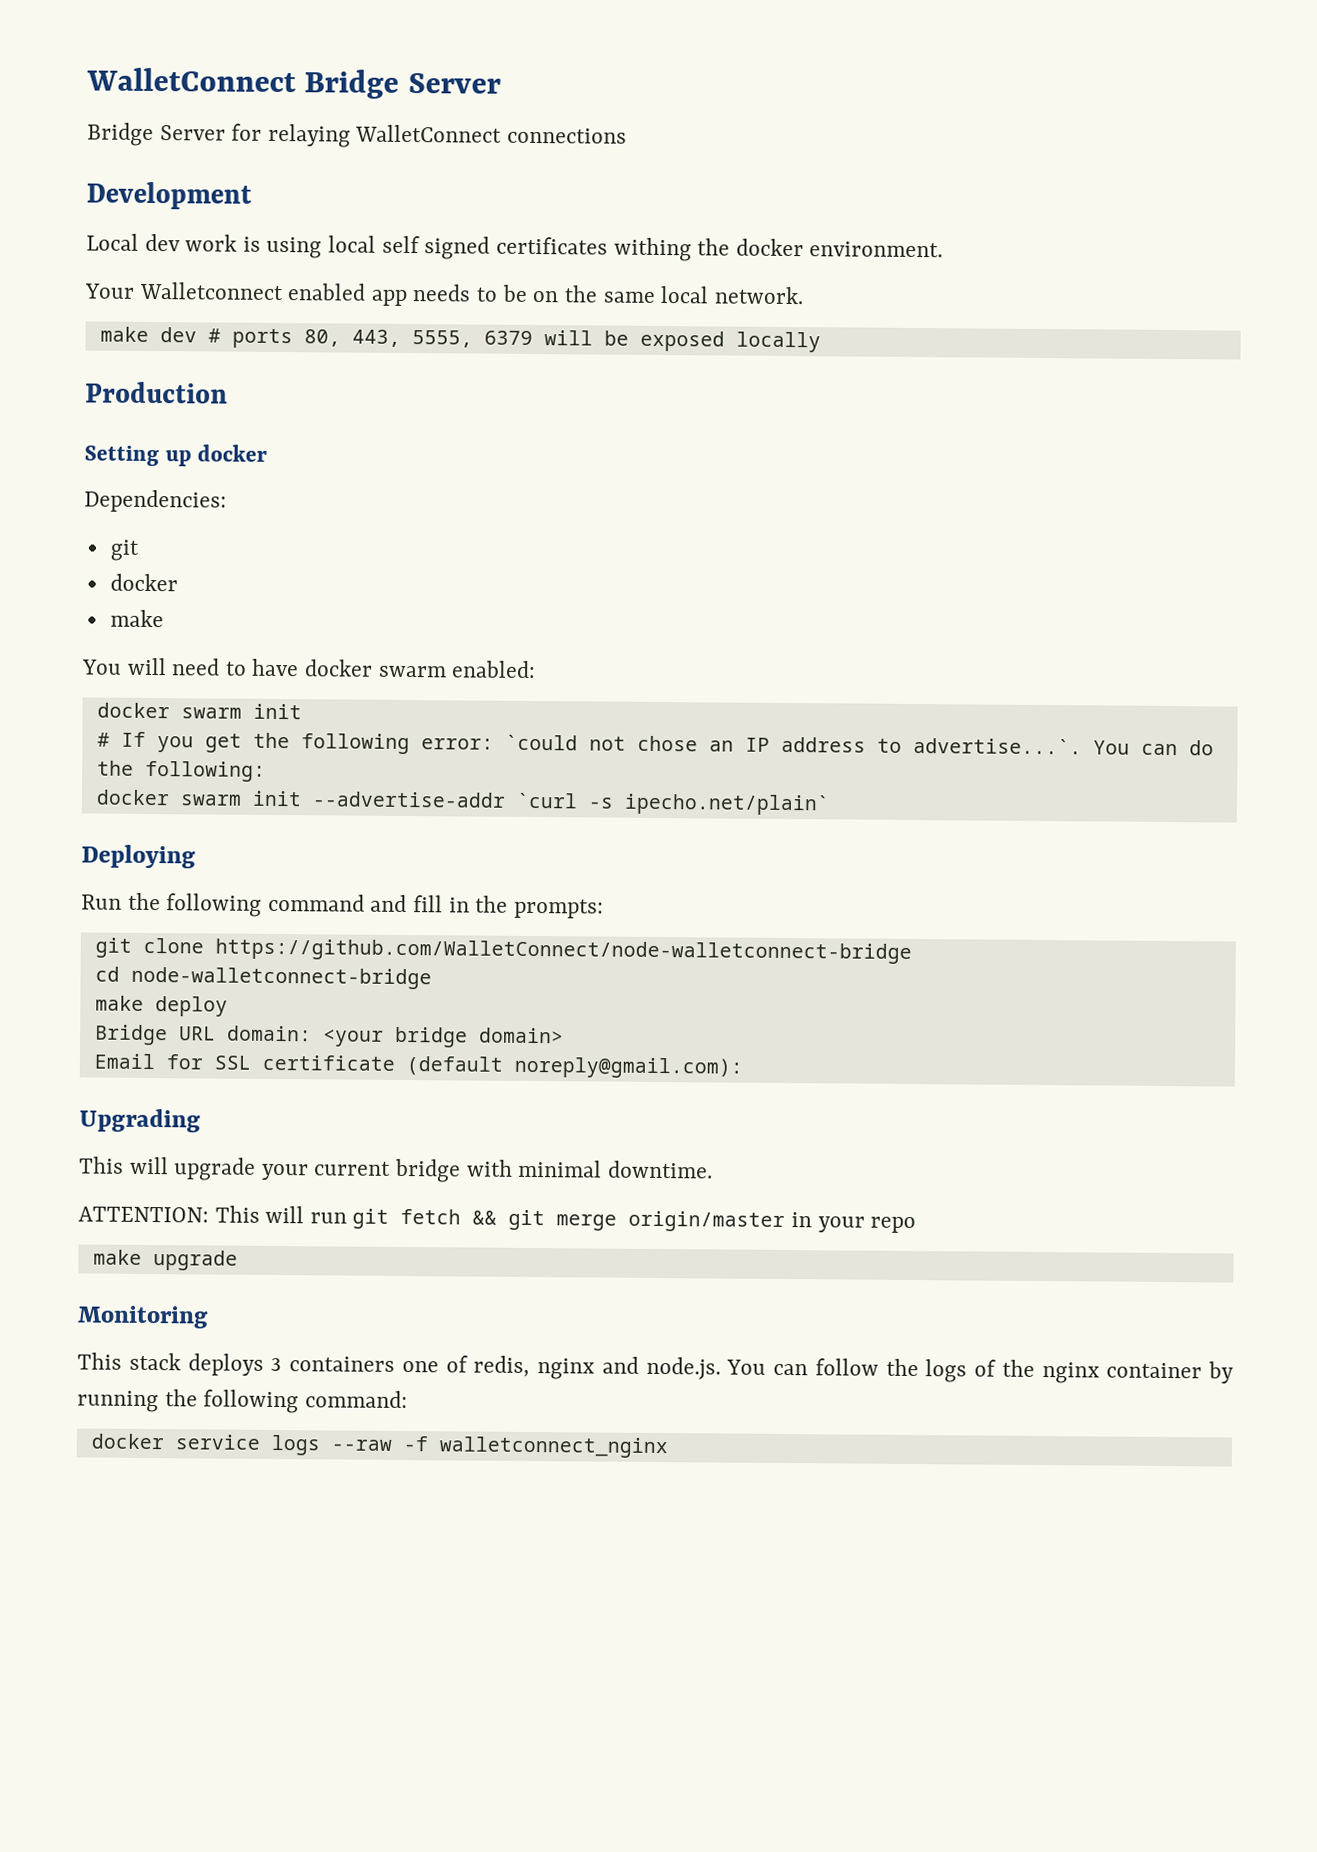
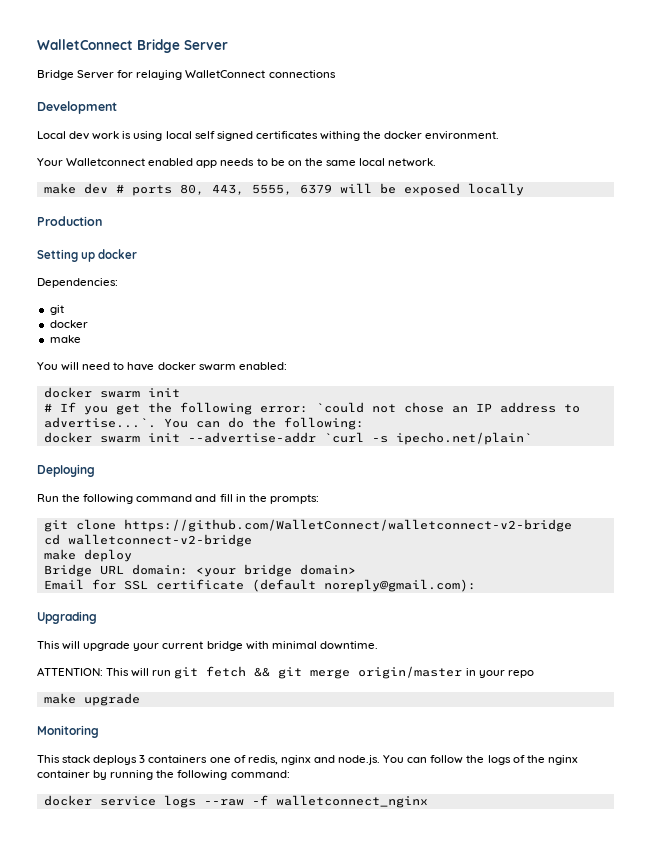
- git clone https://github.com/WalletConnect/node-walletconnect-bridge
+ git clone https://github.com/WalletConnect/walletconnect-v2-bridge
- cd node-walletconnect-bridge
+ cd walletconnect-v2-bridge

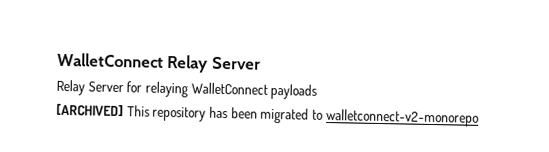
- WalletConnect Bridge Server
+ WalletConnect Relay Server
- Bridge Server for relaying WalletConnect connections
- Development
- Local dev work is using local self signed certificates withing the docker environment.
- Your Walletconnect enabled app needs to be on the same local network.
- make dev # ports 80, 443, 5555, 6379 will be exposed locally
- Production
- Setting up docker
- Dependencies:
- git
- docker
- make
- You will need to have docker swarm enabled:
- docker swarm init
- # If you get the following error: `could not chose an IP address to advertise...`. You can do the following:
- docker swarm init --advertise-addr `curl -s ipecho.net/plain`
- Deploying
- Run the following command and fill in the prompts:
- git clone https://github.com/WalletConnect/walletconnect-v2-bridge
- cd walletconnect-v2-bridge
- make deploy
- Bridge URL domain: <your bridge domain>
- Email for SSL certificate (default noreply@gmail.com):
- Upgrading
- This will upgrade your current bridge with minimal downtime.
- ATTENTION: This will run git fetch && git merge origin/master in your repo
- make upgrade
- Monitoring
- This stack deploys 3 containers one of redis, nginx and node.js. You can follow the logs of the nginx container by running the following command:
- docker service logs --raw -f walletconnect_nginx
+ Relay Server for relaying WalletConnect payloads
+ [ARCHIVED] This repository has been migrated to walletconnect-v2-monorepo

